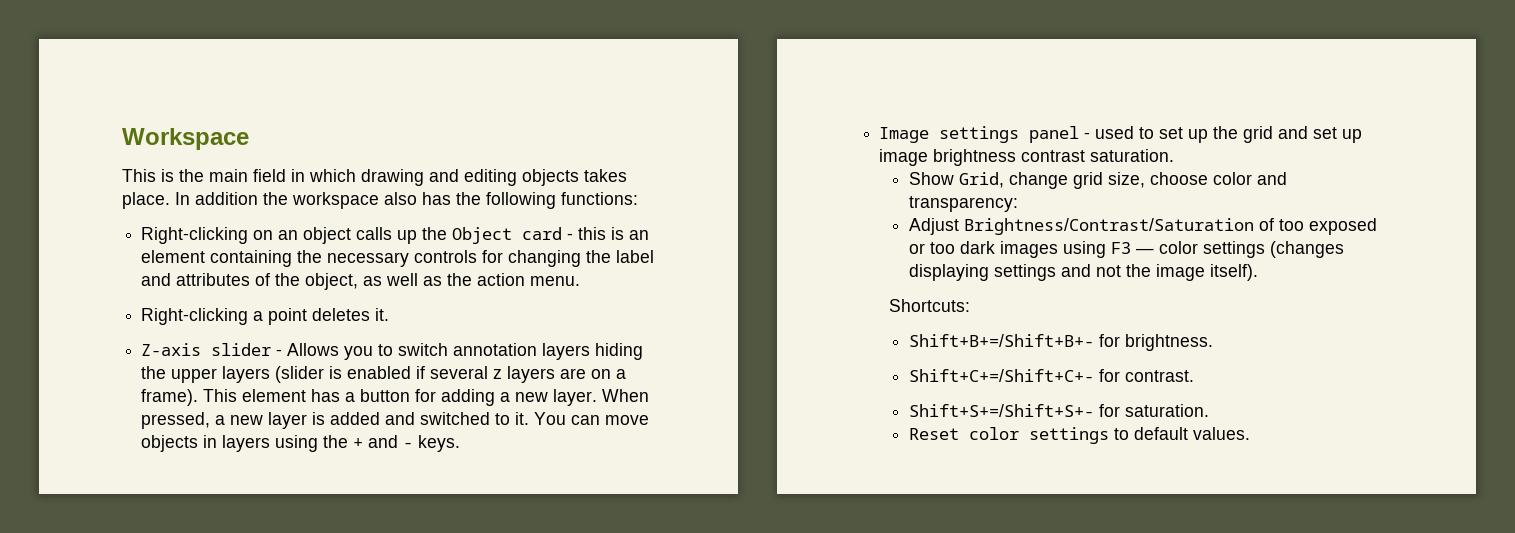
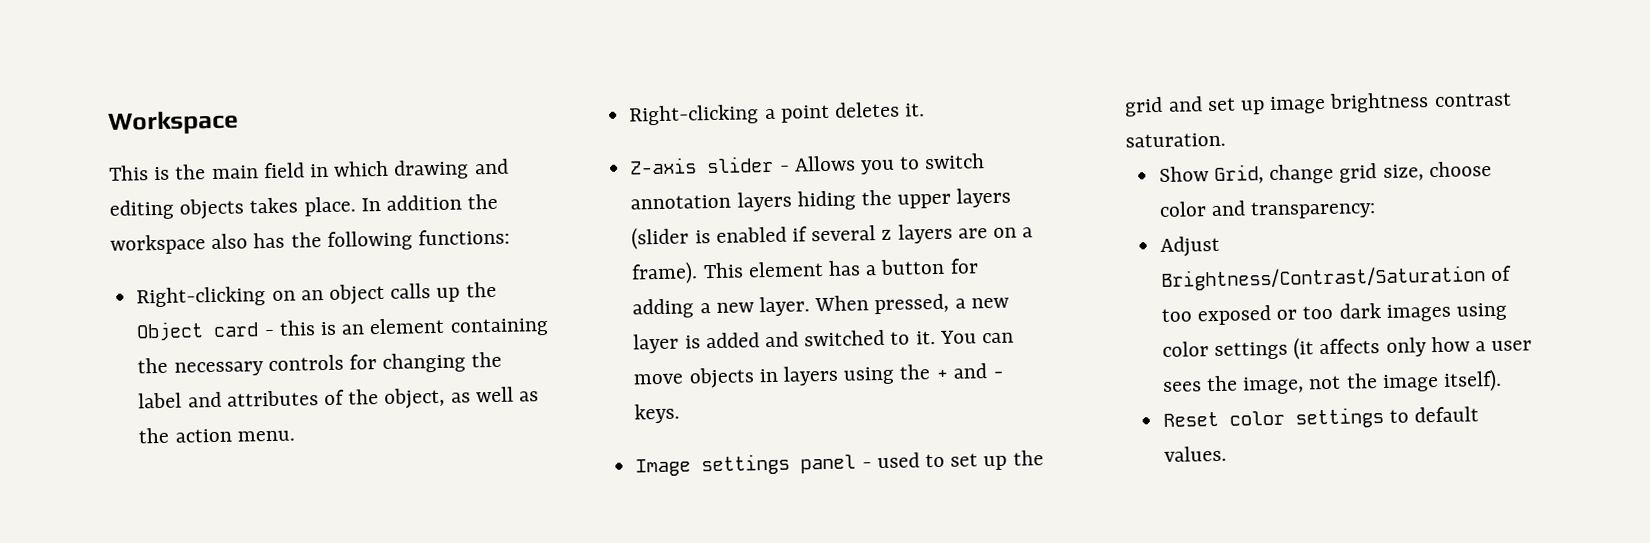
- Adjust Brightness/Contrast/Saturation of too exposed or too dark images using F3 — color settings (changes displaying settings and not the image itself).
- Shortcuts:
- Shift+B+=/Shift+B+- for brightness.
- Shift+C+=/Shift+C+- for contrast.
- Shift+S+=/Shift+S+- for saturation.
+ Adjust Brightness/Contrast/Saturation of too exposed or too dark images using color settings (it affects only how a user sees the image, not the image itself).

